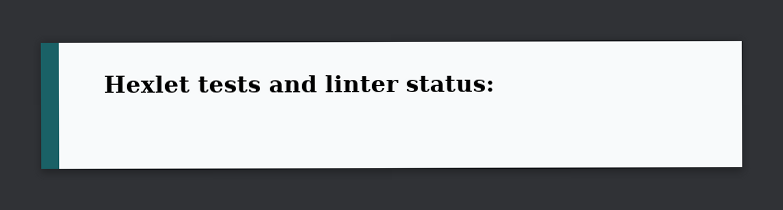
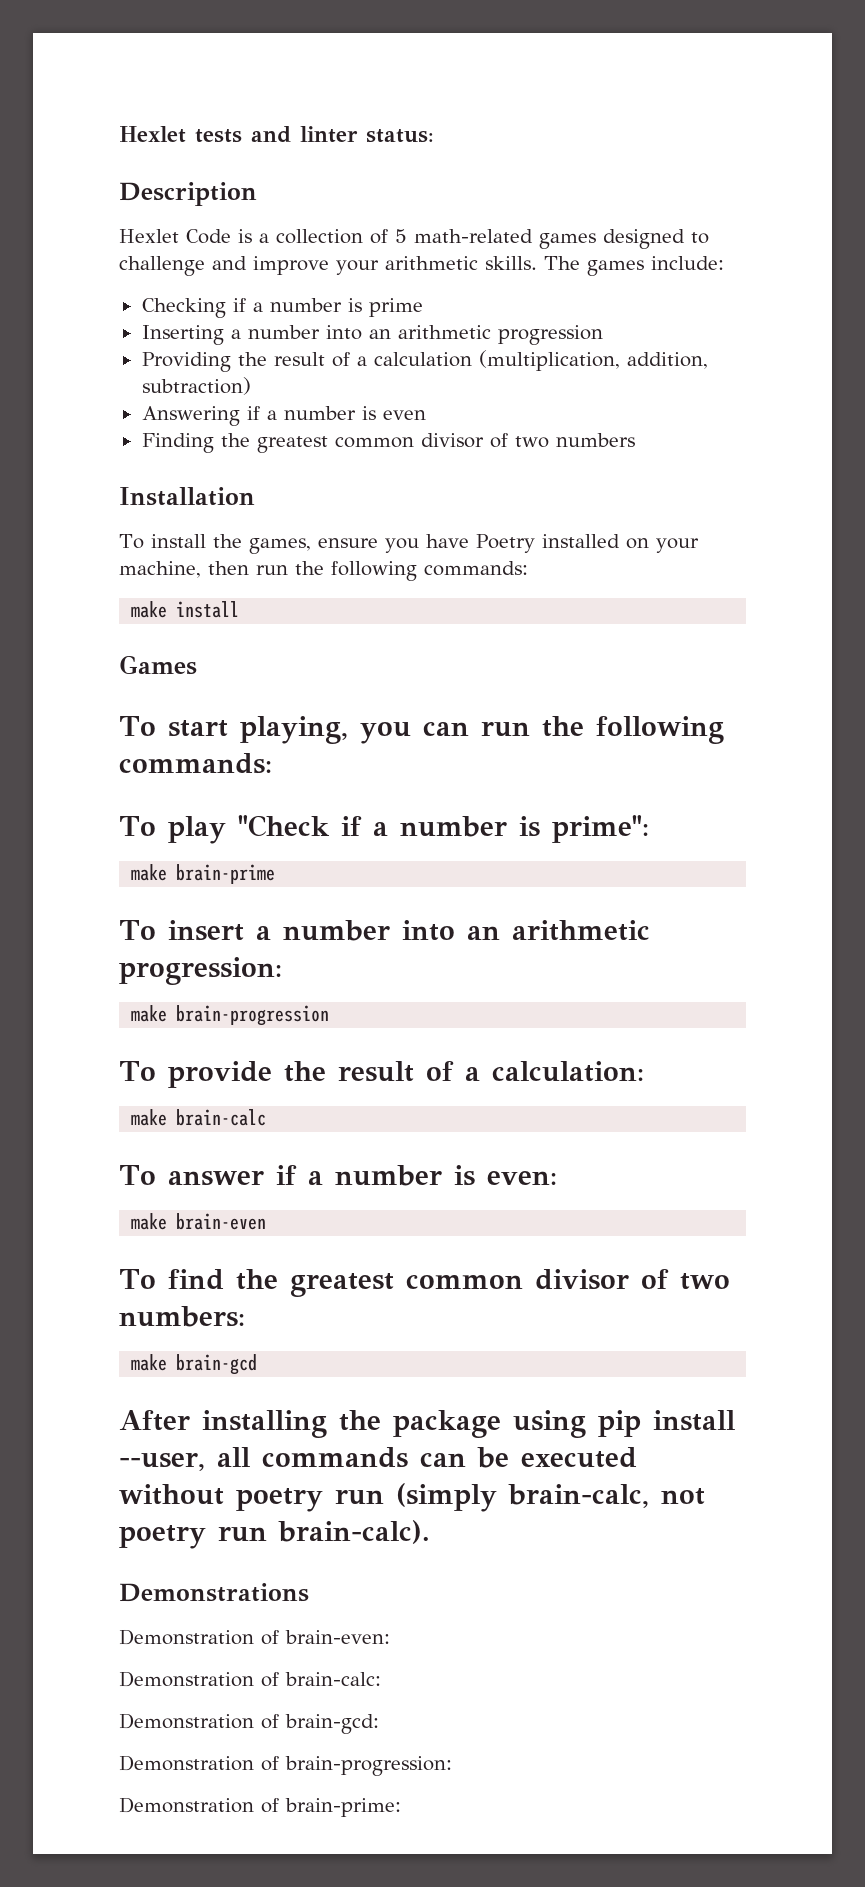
+ Description
+ Hexlet Code is a collection of 5 math-related games designed to challenge and improve your arithmetic skills. The games include:
+ Checking if a number is prime
+ Inserting a number into an arithmetic progression
+ Providing the result of a calculation (multiplication, addition, subtraction)
+ Answering if a number is even
+ Finding the greatest common divisor of two numbers
+ Installation
+ To install the games, ensure you have Poetry installed on your machine, then run the following commands:
+ make install
+ Games
+ To start playing, you can run the following commands:
+ To play "Check if a number is prime":
+ make brain-prime
+ To insert a number into an arithmetic progression:
+ make brain-progression
+ To provide the result of a calculation:
+ make brain-calc
+ To answer if a number is even:
+ make brain-even
+ To find the greatest common divisor of two numbers:
+ make brain-gcd
+ After installing the package using pip install --user, all commands can be executed without poetry run (simply brain-calc, not poetry run brain-calc).
+ Demonstrations
+ Demonstration of brain-even:
+ Demonstration of brain-calc:
+ Demonstration of brain-gcd:
+ Demonstration of brain-progression:
+ Demonstration of brain-prime:

